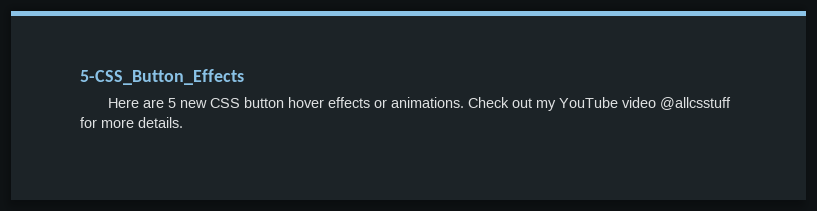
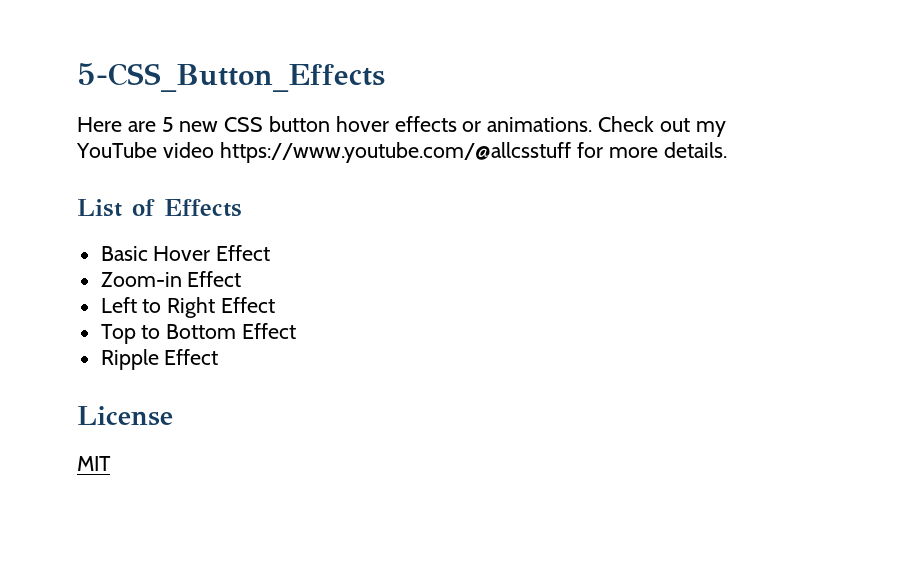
- Check out my YouTube video @allcsstuff for more details.
+ Check out my YouTube video https://www.youtube.com/@allcsstuff for more details.
+ List of Effects
+ Basic Hover Effect
+ Zoom-in Effect
+ Left to Right Effect
+ Top to Bottom Effect
+ Ripple Effect
+ License
+ MIT

